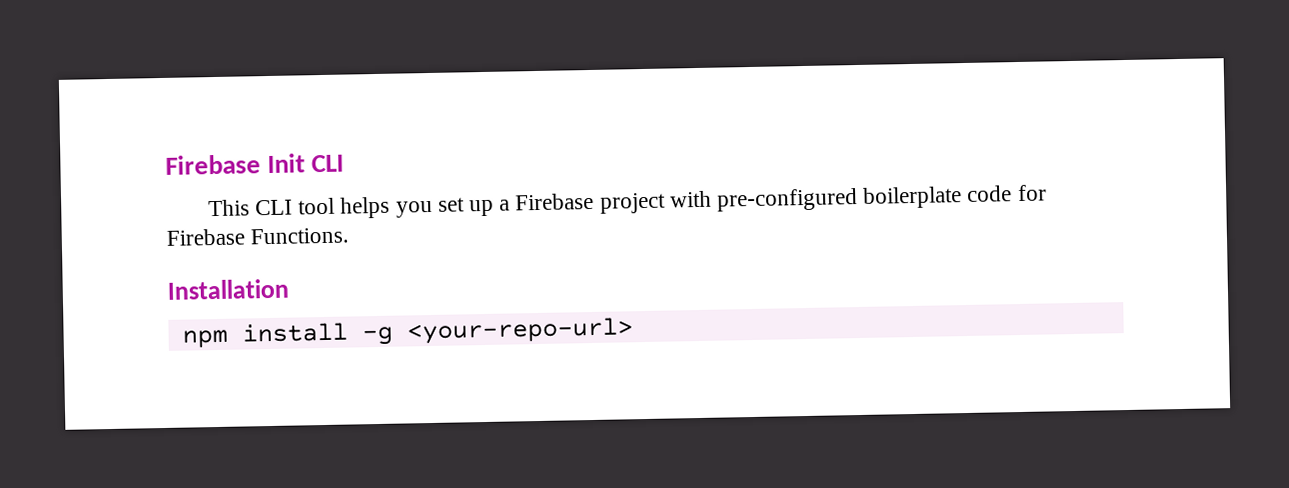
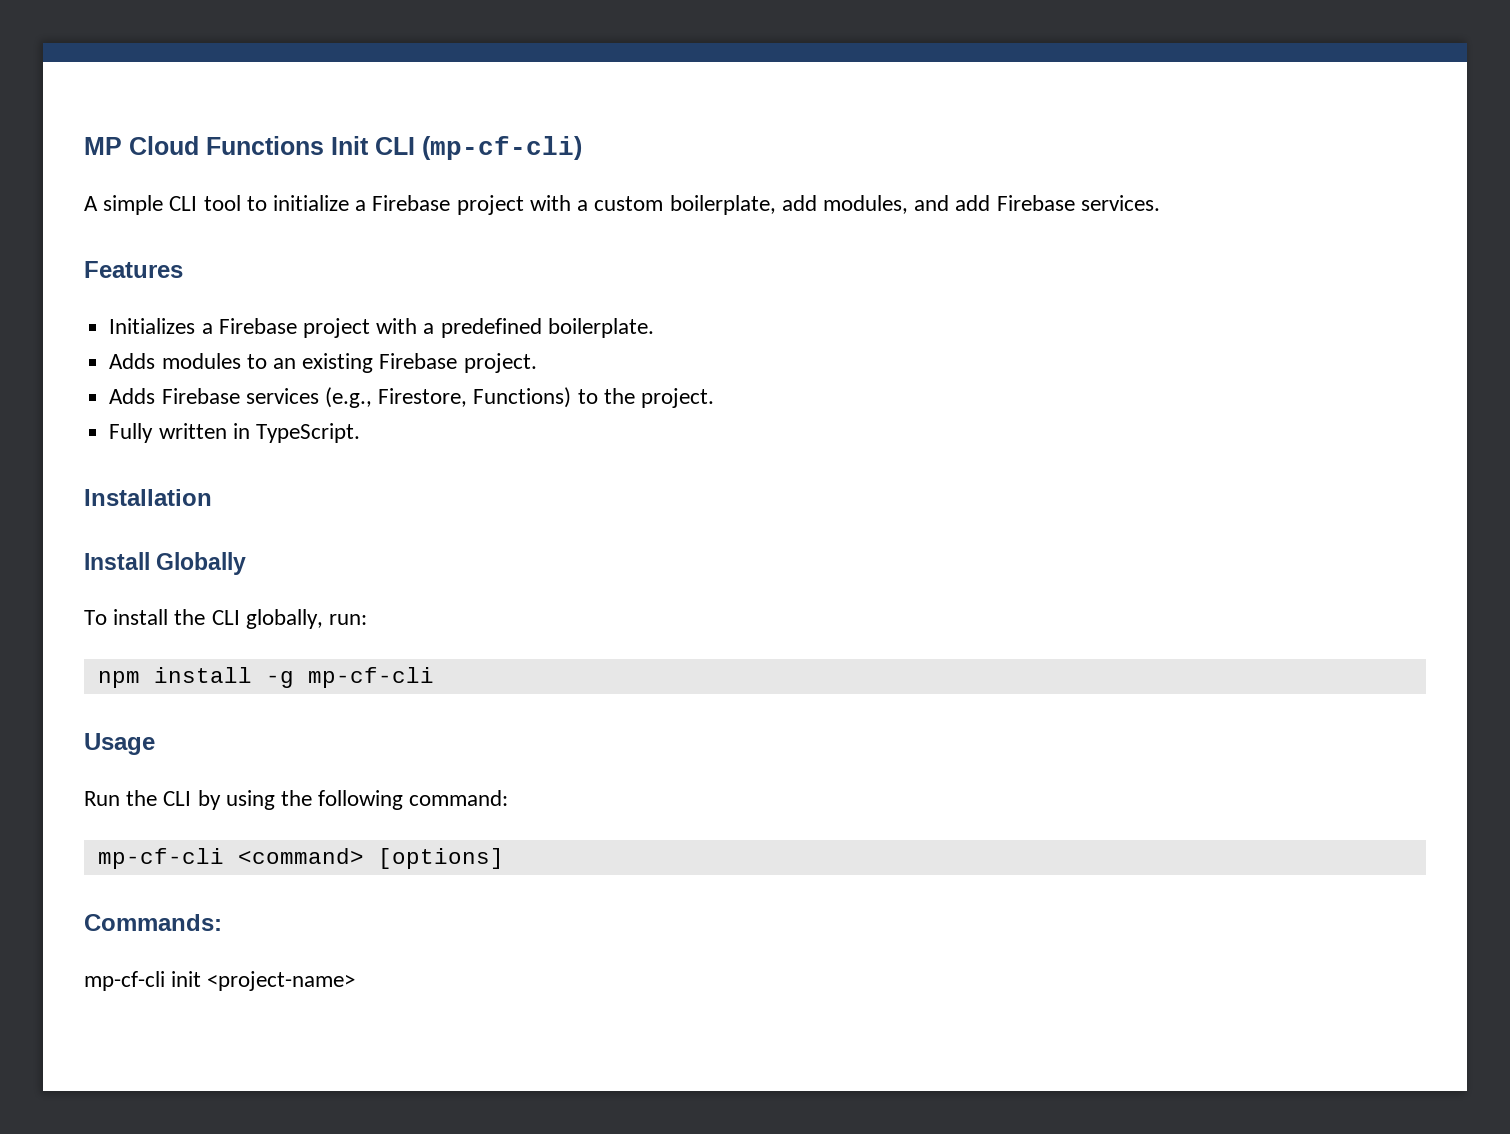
- Firebase Init CLI
- This CLI tool helps you set up a Firebase project with pre-configured boilerplate code for Firebase Functions.
+ MP Cloud Functions Init CLI (mp-cf-cli)
+ A simple CLI tool to initialize a Firebase project with a custom boilerplate, add modules, and add Firebase services.
+ Features
+ Initializes a Firebase project with a predefined boilerplate.
+ Adds modules to an existing Firebase project.
+ Adds Firebase services (e.g., Firestore, Functions) to the project.
+ Fully written in TypeScript.
  Installation
- npm install -g <your-repo-url>
+ Install Globally
+ To install the CLI globally, run:
+ npm install -g mp-cf-cli
+ Usage
+ Run the CLI by using the following command:
+ mp-cf-cli <command> [options]
+ Commands:
+ mp-cf-cli init <project-name>

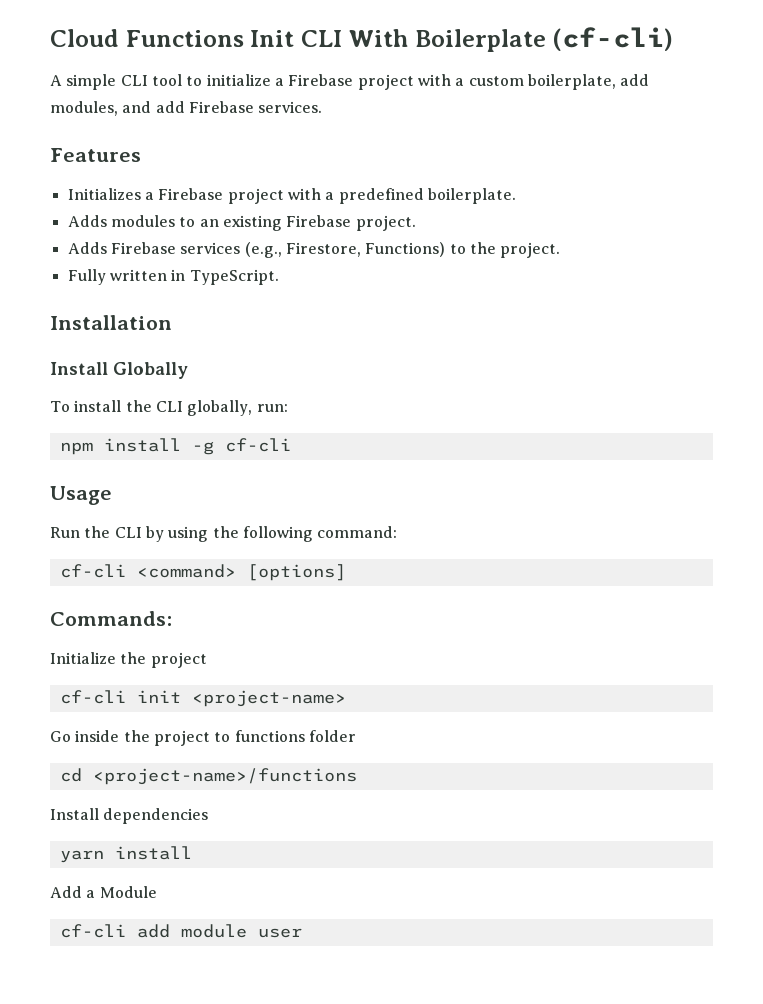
- MP Cloud Functions Init CLI (mp-cf-cli)
+ Cloud Functions Init CLI With Boilerplate (cf-cli)
- npm install -g mp-cf-cli
+ npm install -g cf-cli
- mp-cf-cli <command> [options]
+ cf-cli <command> [options]
- mp-cf-cli init <project-name>
+ Initialize the project
+ cf-cli init <project-name>
+ Go inside the project to functions folder
+ cd <project-name>/functions
+ Install dependencies
+ yarn install
+ Add a Module
+ cf-cli add module user

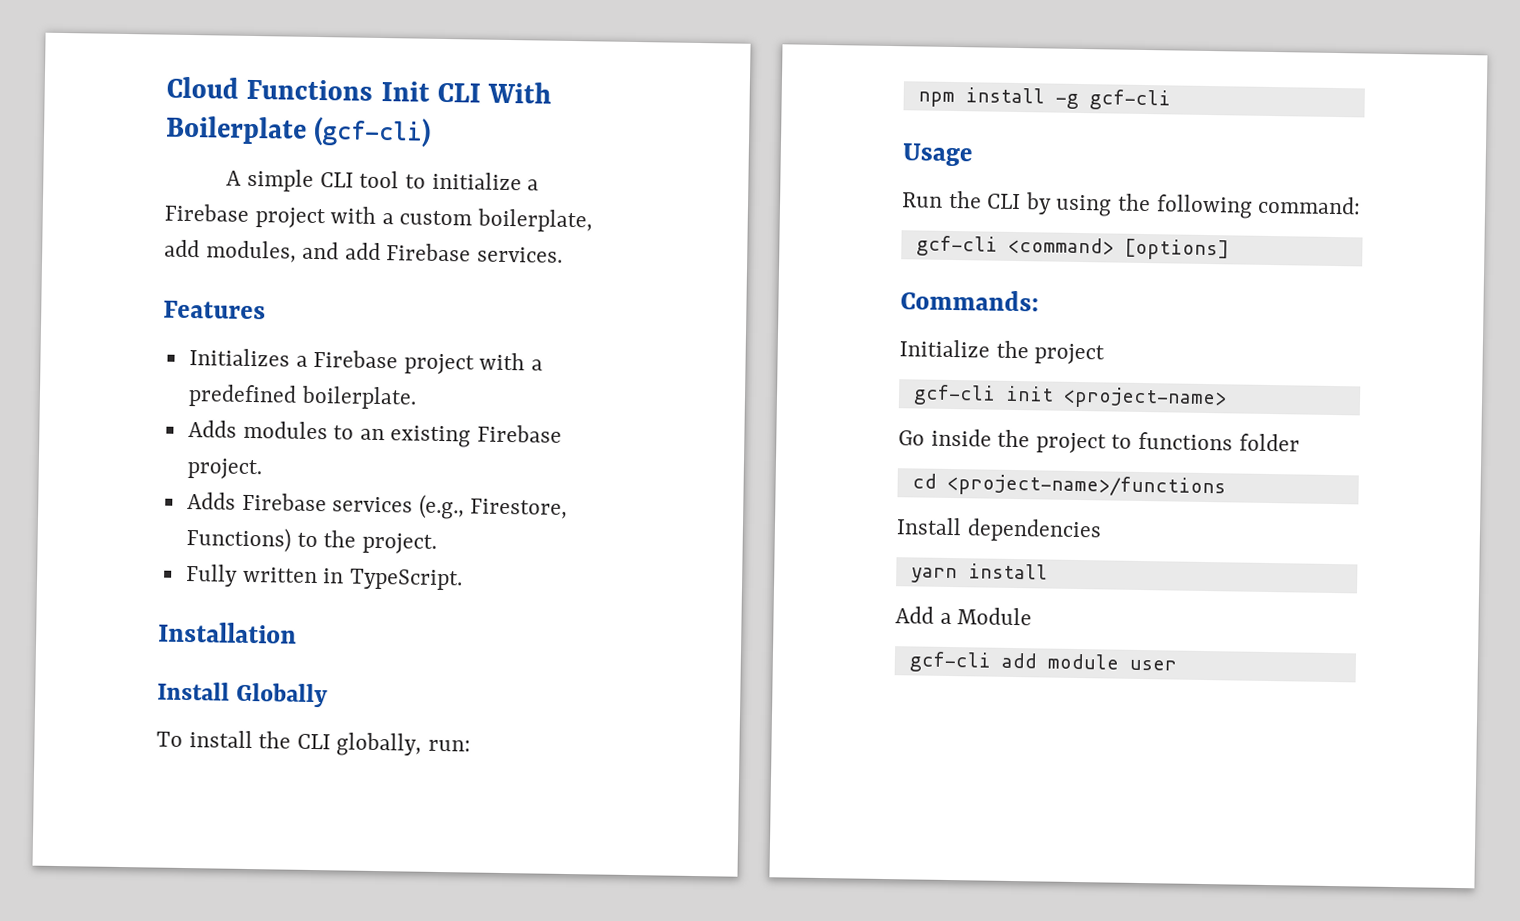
- Cloud Functions Init CLI With Boilerplate (cf-cli)
+ Cloud Functions Init CLI With Boilerplate (gcf-cli)
- npm install -g cf-cli
+ npm install -g gcf-cli
- cf-cli <command> [options]
+ gcf-cli <command> [options]
- cf-cli init <project-name>
+ gcf-cli init <project-name>
- cf-cli add module user
+ gcf-cli add module user

